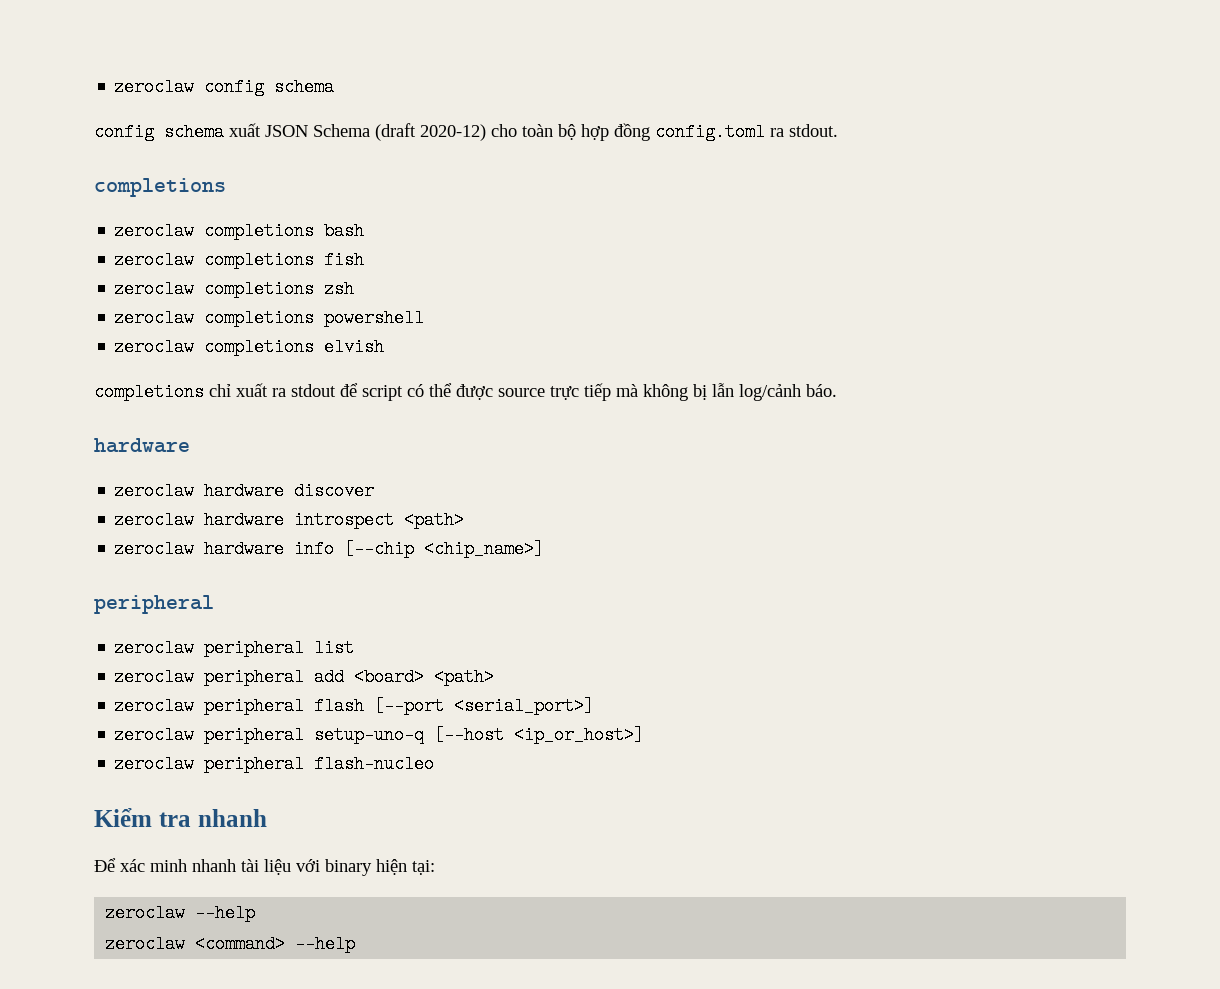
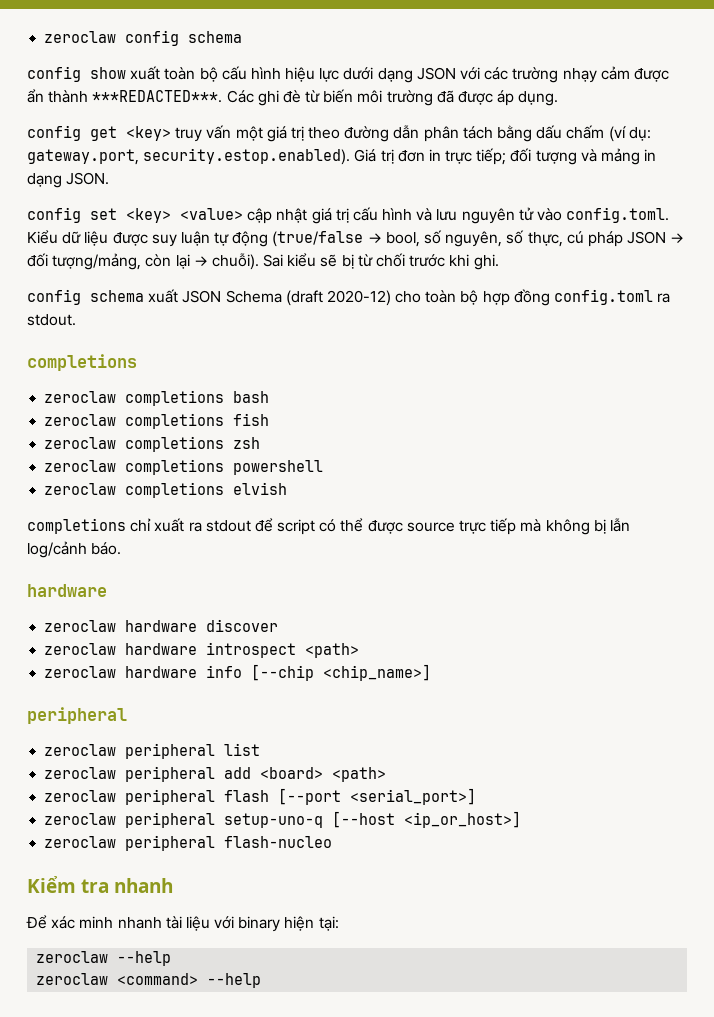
+ config show xuất toàn bộ cấu hình hiệu lực dưới dạng JSON với các trường nhạy cảm được ẩn thành ***REDACTED***. Các ghi đè từ biến môi trường đã được áp dụng.
+ config get <key> truy vấn một giá trị theo đường dẫn phân tách bằng dấu chấm (ví dụ: gateway.port, security.estop.enabled). Giá trị đơn in trực tiếp; đối tượng và mảng in dạng JSON.
+ config set <key> <value> cập nhật giá trị cấu hình và lưu nguyên tử vào config.toml. Kiểu dữ liệu được suy luận tự động (true/false → bool, số nguyên, số thực, cú pháp JSON → đối tượng/mảng, còn lại → chuỗi). Sai kiểu sẽ bị từ chối trước khi ghi.

